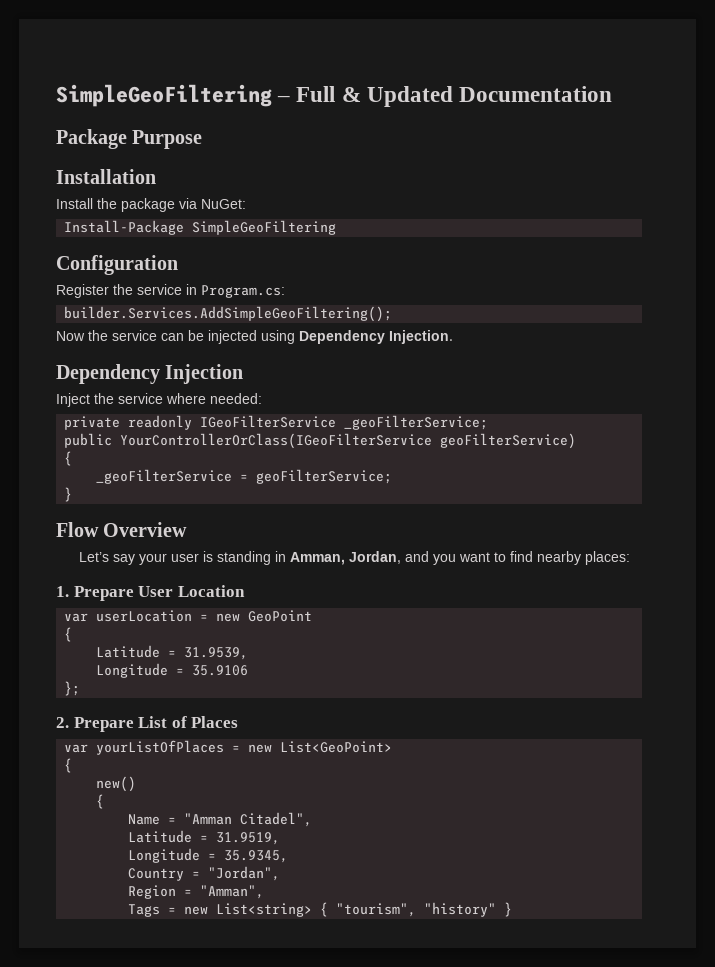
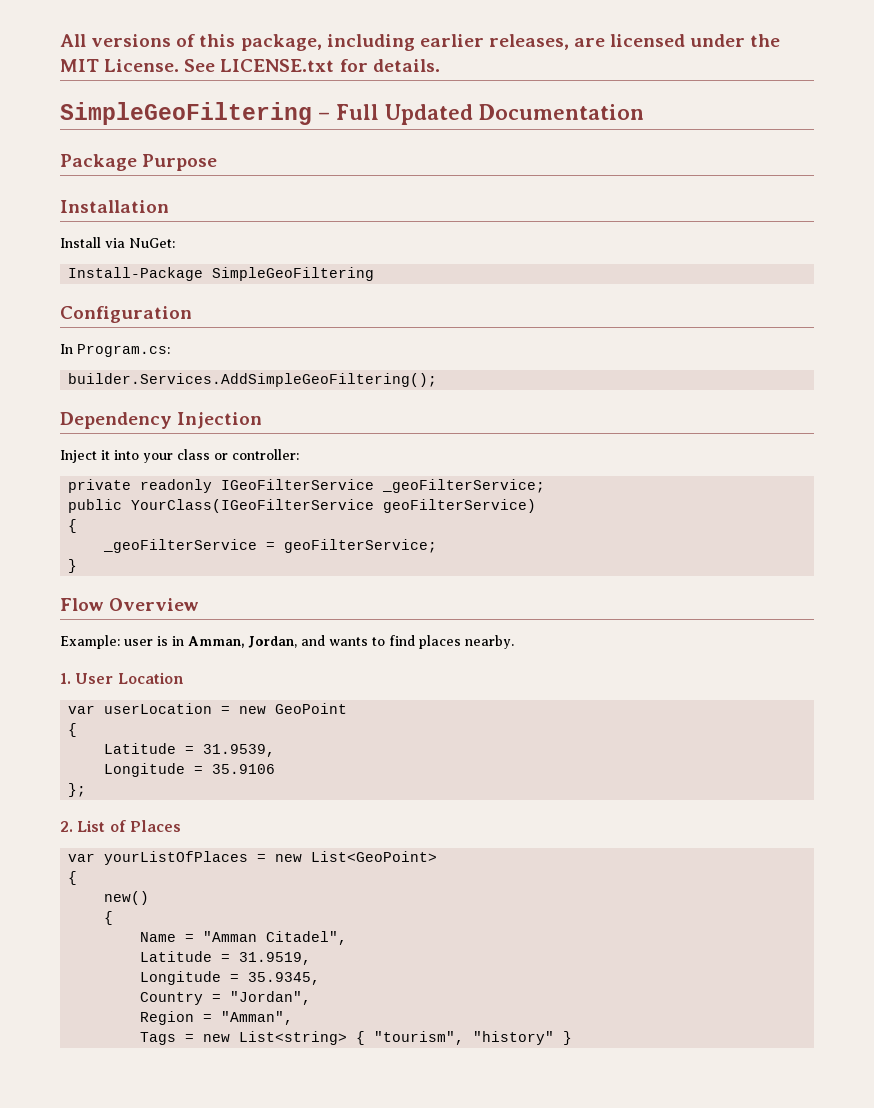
+ All versions of this package, including earlier releases, are licensed under the MIT License. See LICENSE.txt for details.
- SimpleGeoFiltering – Full & Updated Documentation
+ SimpleGeoFiltering – Full Updated Documentation
- Install the package via NuGet:
+ Install via NuGet:
- Register the service in Program.cs:
+ In Program.cs:
  builder.Services.AddSimpleGeoFiltering();
- Now the service can be injected using Dependency Injection.
  Dependency Injection
- Inject the service where needed:
+ Inject it into your class or controller:
- public YourControllerOrClass(IGeoFilterService geoFilterService)
+ public YourClass(IGeoFilterService geoFilterService)
- Let’s say your user is standing in Amman, Jordan, and you want to find nearby places:
+ Example: user is in Amman, Jordan, and wants to find places nearby.
- 1. Prepare User Location
+ 1. User Location
- 2. Prepare List of Places
+ 2. List of Places

